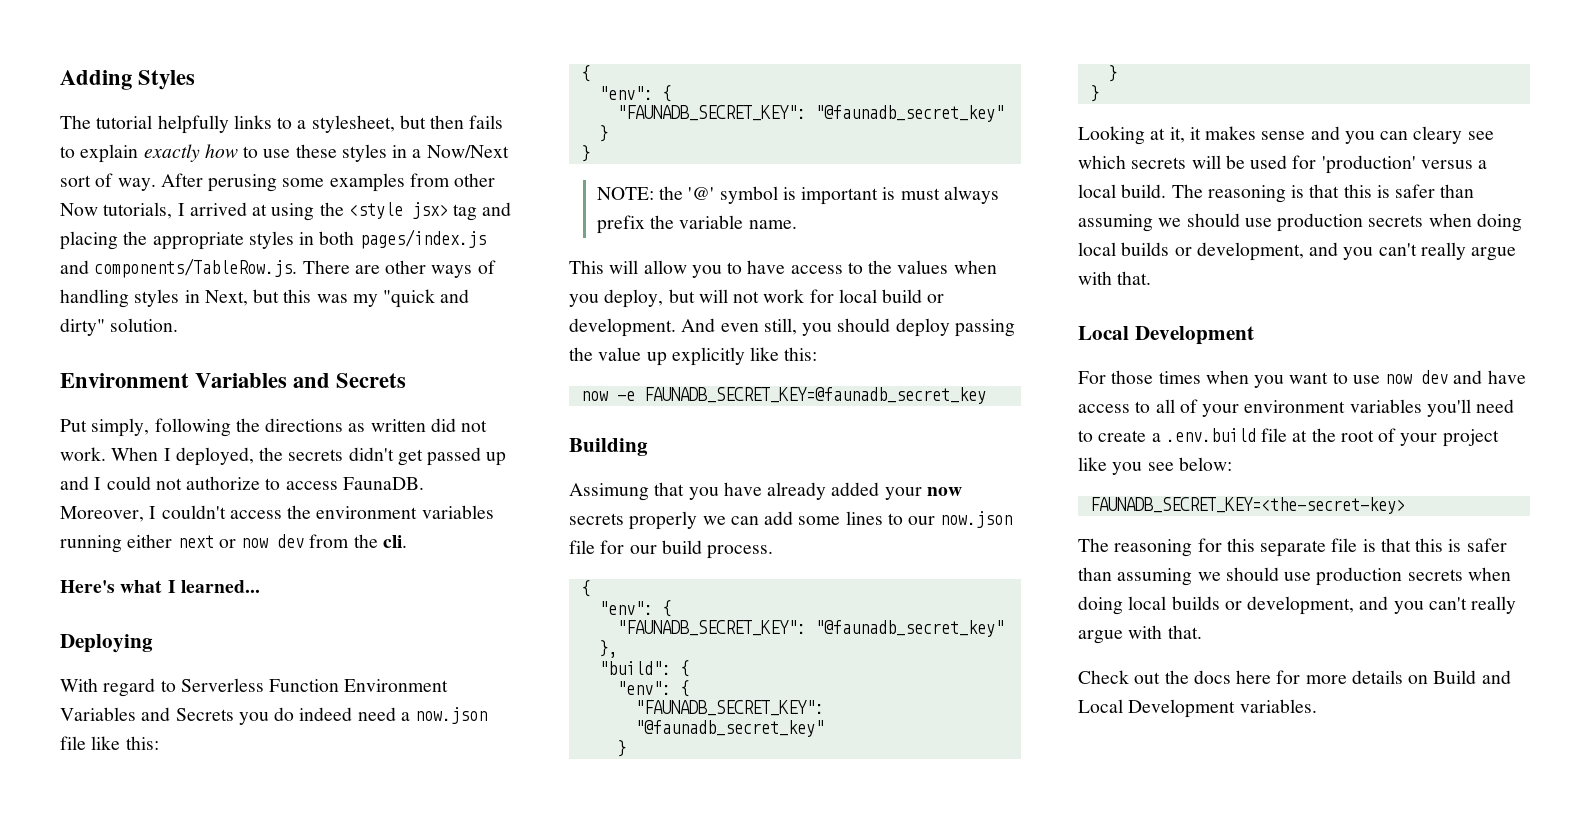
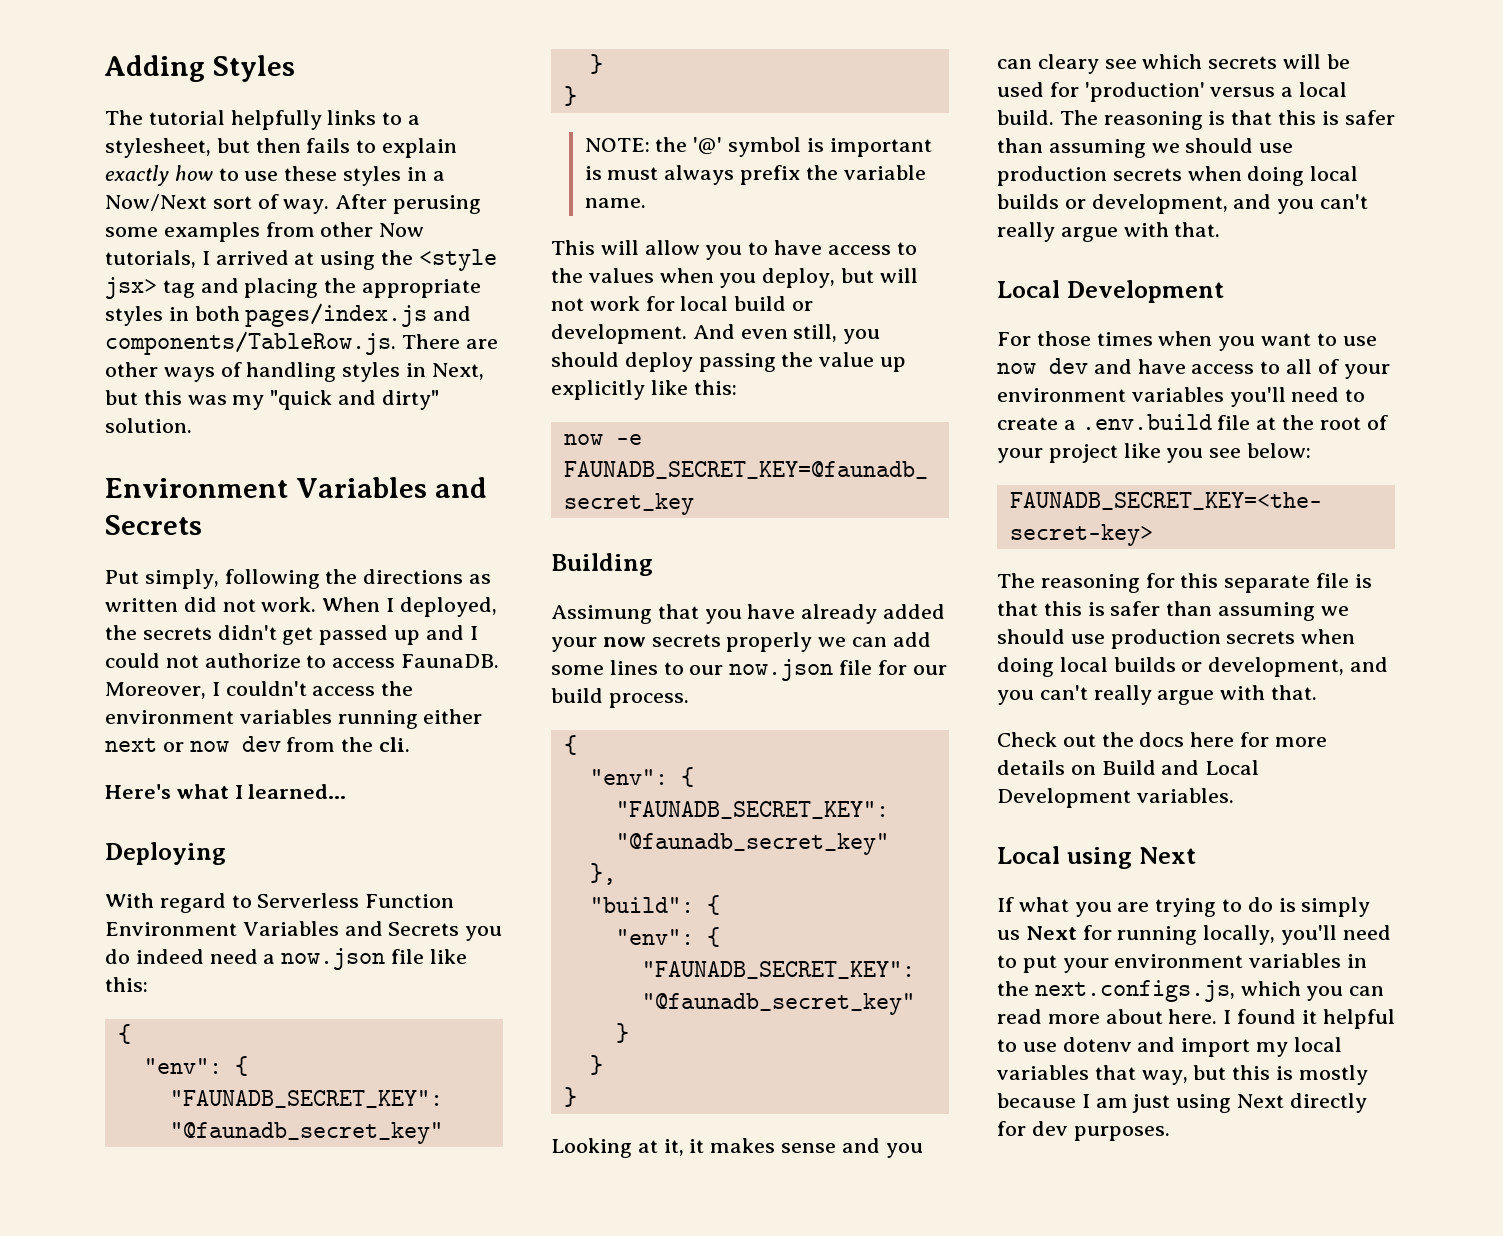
+ Local using Next
+ If what you are trying to do is simply us Next for running locally, you'll need to put your environment variables in the next.configs.js, which you can read more about here. I found it helpful to use dotenv and import my local variables that way, but this is mostly because I am just using Next directly for dev purposes.

